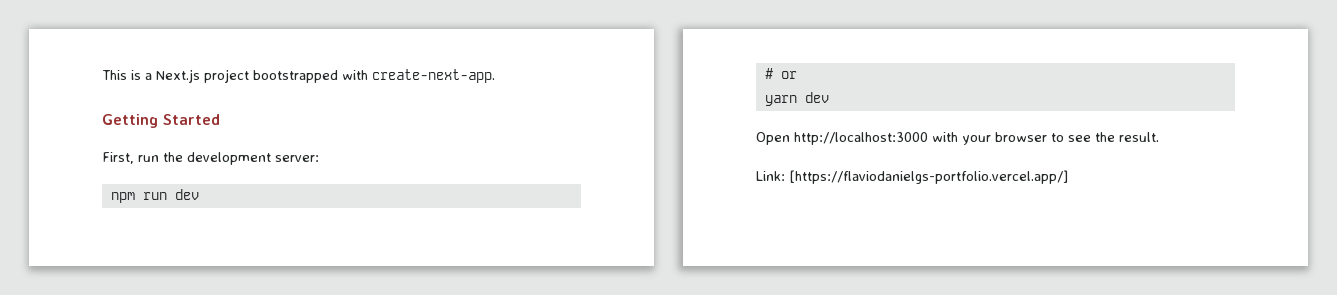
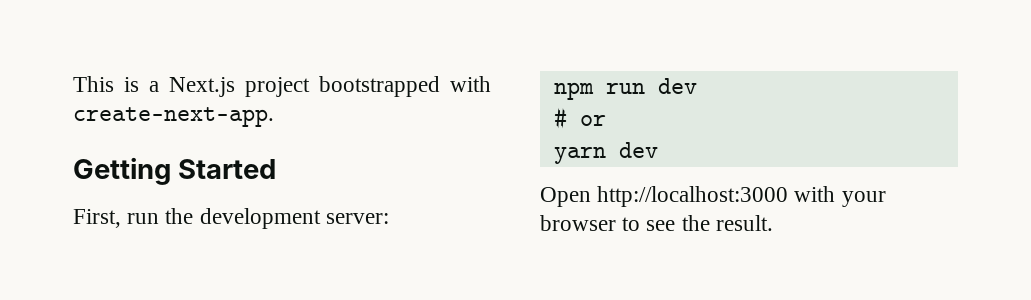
- Link: [https://flaviodanielgs-portfolio.vercel.app/]

